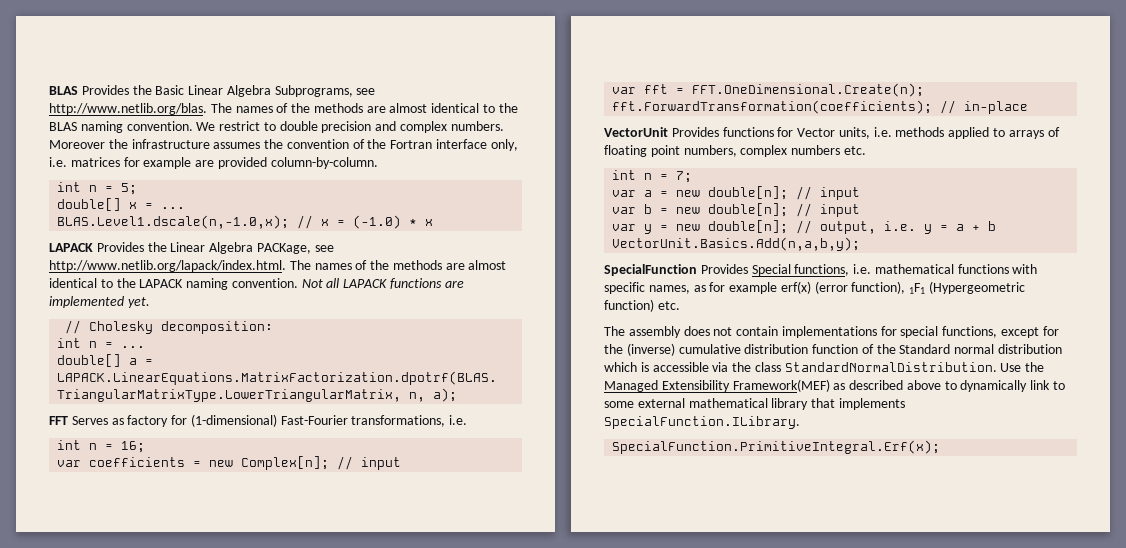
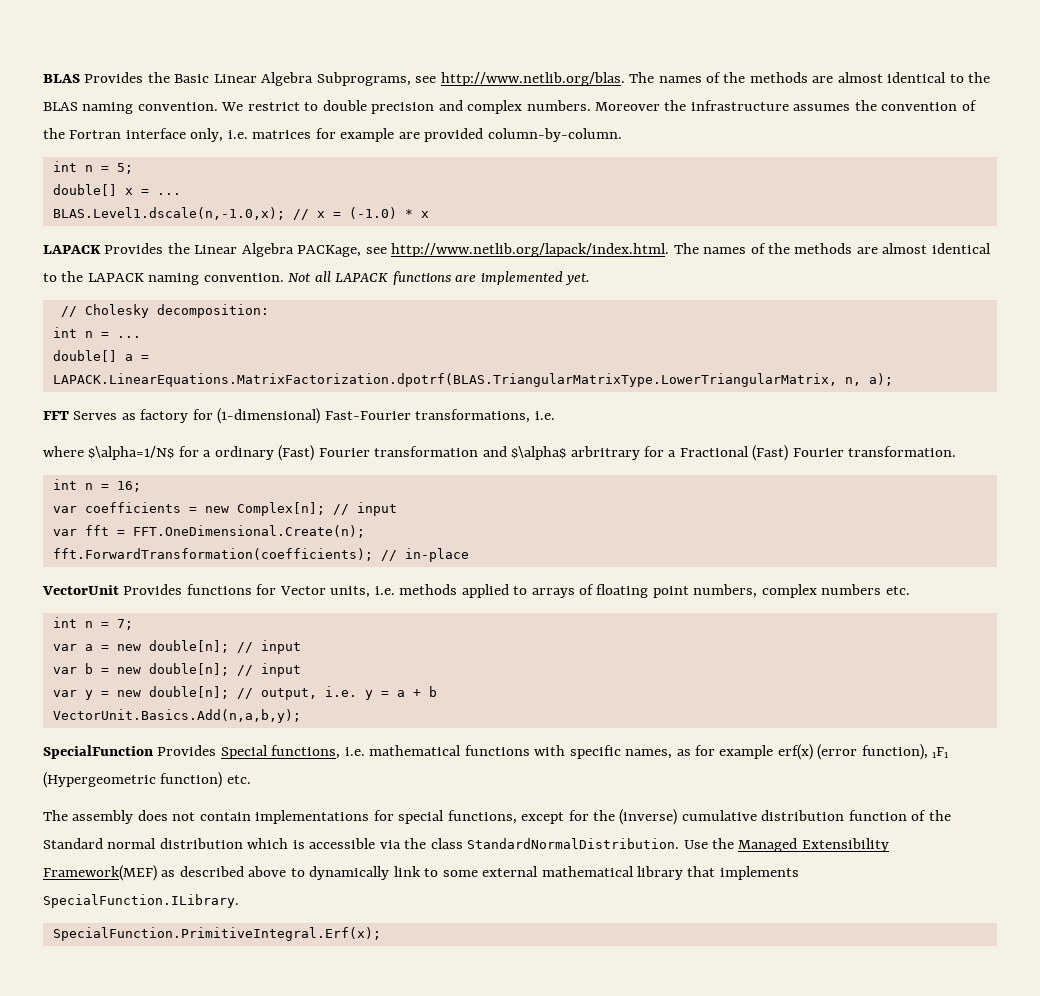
+ where $\alpha=1/N$ for a ordinary (Fast) Fourier transformation and $\alpha$ arbritrary for a Fractional (Fast) Fourier transformation.

